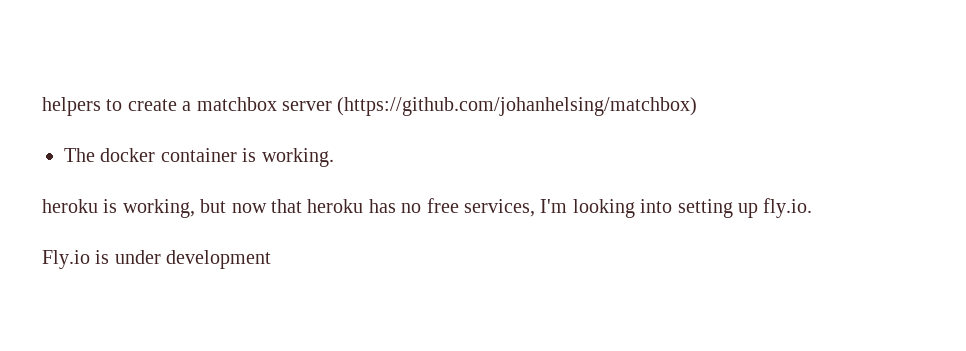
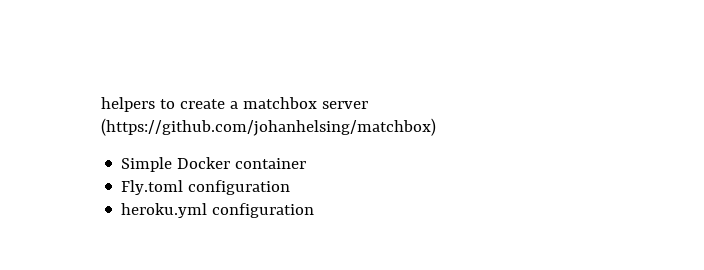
- The docker container is working.
- heroku is working, but now that heroku has no free services, I'm looking into setting up fly.io.
- Fly.io is under development
+ Simple Docker container
+ Fly.toml configuration
+ heroku.yml configuration

